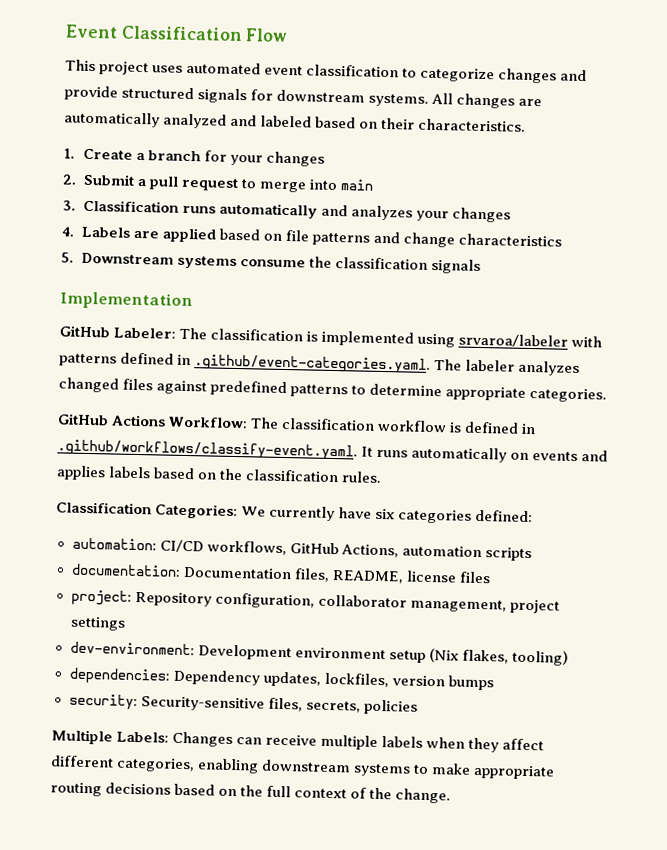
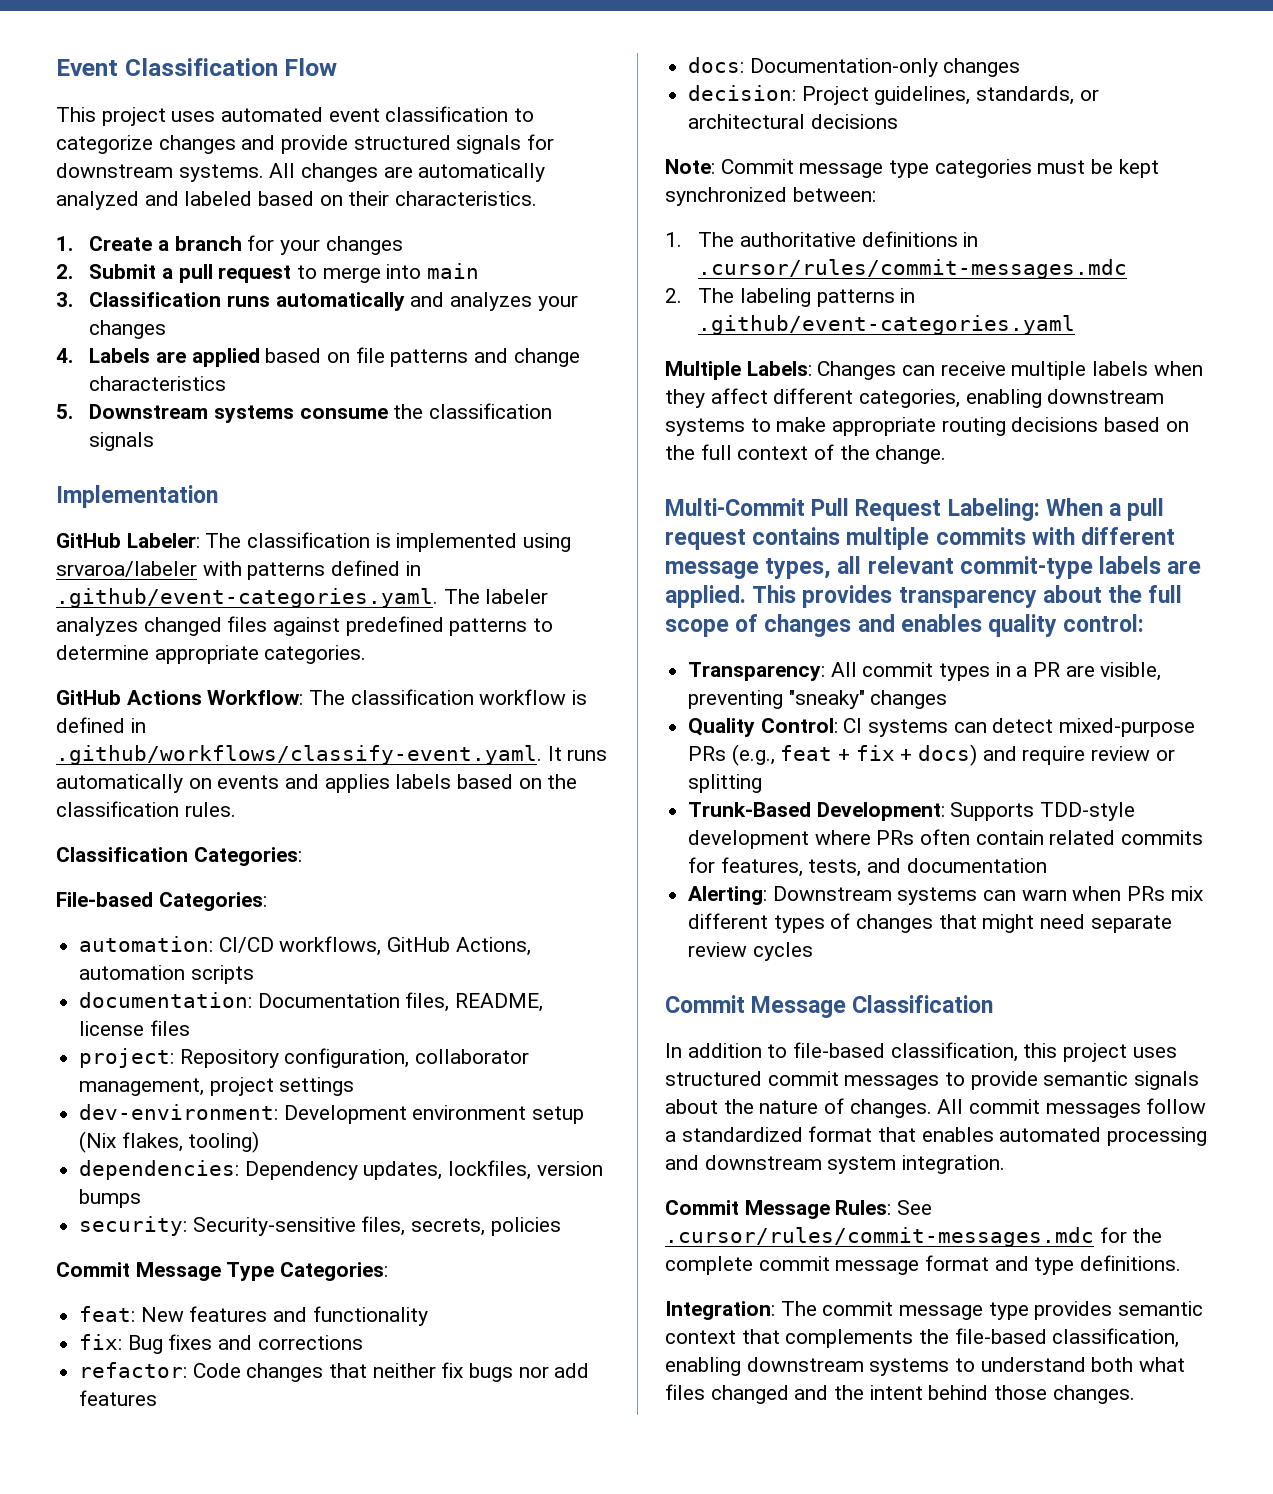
- Classification Categories: We currently have six categories defined:
+ Classification Categories:
+ File-based Categories:
+ Commit Message Type Categories:
+ feat: New features and functionality
+ fix: Bug fixes and corrections
+ refactor: Code changes that neither fix bugs nor add features
+ docs: Documentation-only changes
+ decision: Project guidelines, standards, or architectural decisions
+ Note: Commit message type categories must be kept synchronized between:
+ 1. The authoritative definitions in .cursor/rules/commit-messages.mdc
+ 2. The labeling patterns in .github/event-categories.yaml
+ Multi-Commit Pull Request Labeling: When a pull request contains multiple commits with different message types, all relevant commit-type labels are applied. This provides transparency about the full scope of changes and enables quality control:
+ Transparency: All commit types in a PR are visible, preventing "sneaky" changes
+ Quality Control: CI systems can detect mixed-purpose PRs (e.g., feat + fix + docs) and require review or splitting
+ Trunk-Based Development: Supports TDD-style development where PRs often contain related commits for features, tests, and documentation
+ Alerting: Downstream systems can warn when PRs mix different types of changes that might need separate review cycles
+ Commit Message Classification
+ In addition to file-based classification, this project uses structured commit messages to provide semantic signals about the nature of changes. All commit messages follow a standardized format that enables automated processing and downstream system integration.
+ Commit Message Rules: See .cursor/rules/commit-messages.mdc for the complete commit message format and type definitions.
+ Integration: The commit message type provides semantic context that complements the file-based classification, enabling downstream systems to understand both what files changed and the intent behind those changes.

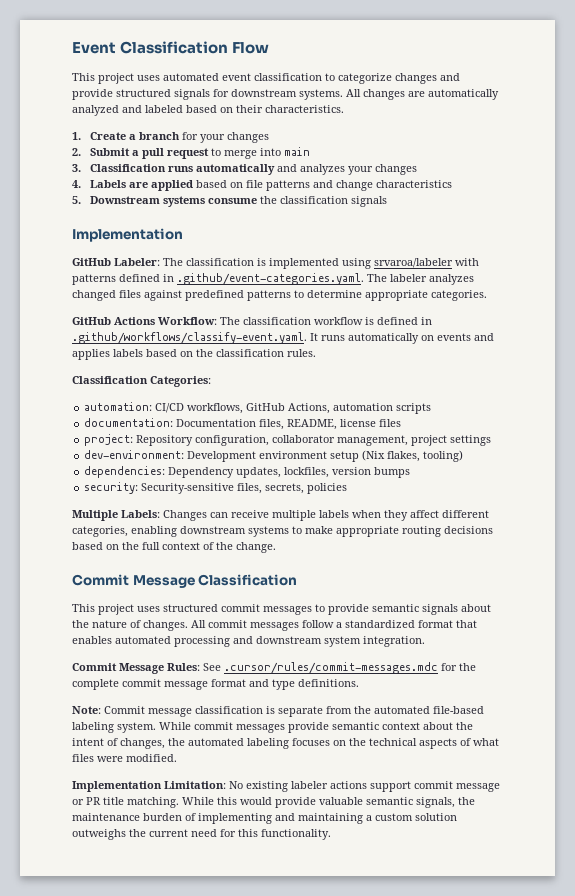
- File-based Categories:
- Commit Message Type Categories:
- feat: New features and functionality
- fix: Bug fixes and corrections
- refactor: Code changes that neither fix bugs nor add features
- docs: Documentation-only changes
- decision: Project guidelines, standards, or architectural decisions
- Note: Commit message type categories must be kept synchronized between:
- 1. The authoritative definitions in .cursor/rules/commit-messages.mdc
- 2. The labeling patterns in .github/event-categories.yaml
- Multi-Commit Pull Request Labeling: When a pull request contains multiple commits with different message types, all relevant commit-type labels are applied. This provides transparency about the full scope of changes and enables quality control:
- Transparency: All commit types in a PR are visible, preventing "sneaky" changes
- Quality Control: CI systems can detect mixed-purpose PRs (e.g., feat + fix + docs) and require review or splitting
- Trunk-Based Development: Supports TDD-style development where PRs often contain related commits for features, tests, and documentation
- Alerting: Downstream systems can warn when PRs mix different types of changes that might need separate review cycles
  Commit Message Classification
- In addition to file-based classification, this project uses structured commit messages to provide semantic signals about the nature of changes.
+ This project uses structured commit messages to provide semantic signals about the nature of changes.
- Integration: The commit message type provides semantic context that complements the file-based classification, enabling downstream systems to understand both what files changed and the intent behind those changes.
+ Note: Commit message classification is separate from the automated file-based labeling system. While commit messages provide semantic context about the intent of changes, the automated labeling focuses on the technical aspects of what files were modified.
+ Implementation Limitation: No existing labeler actions support commit message or PR title matching. While this would provide valuable semantic signals, the maintenance burden of implementing and maintaining a custom solution outweighs the current need for this functionality.

